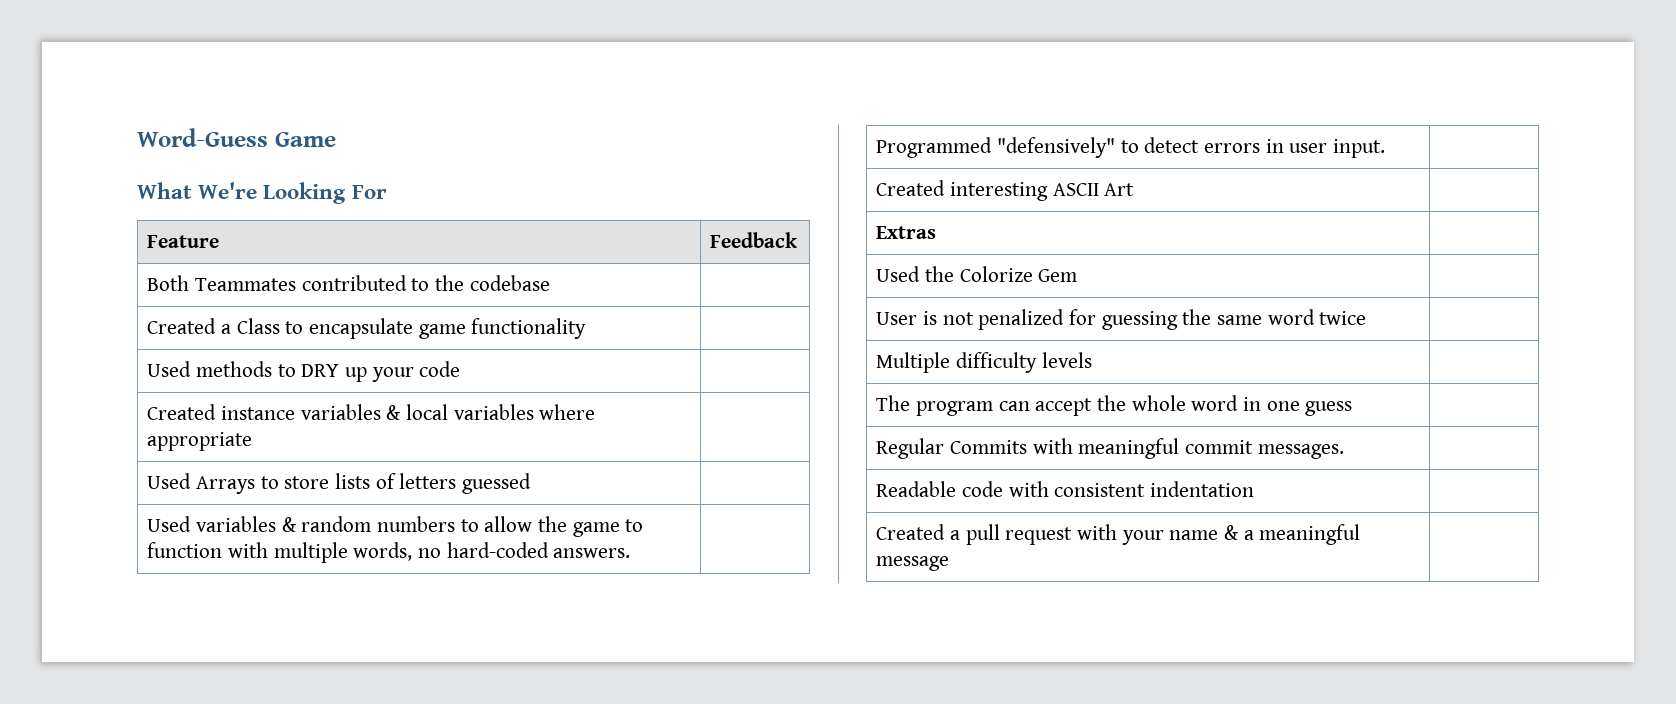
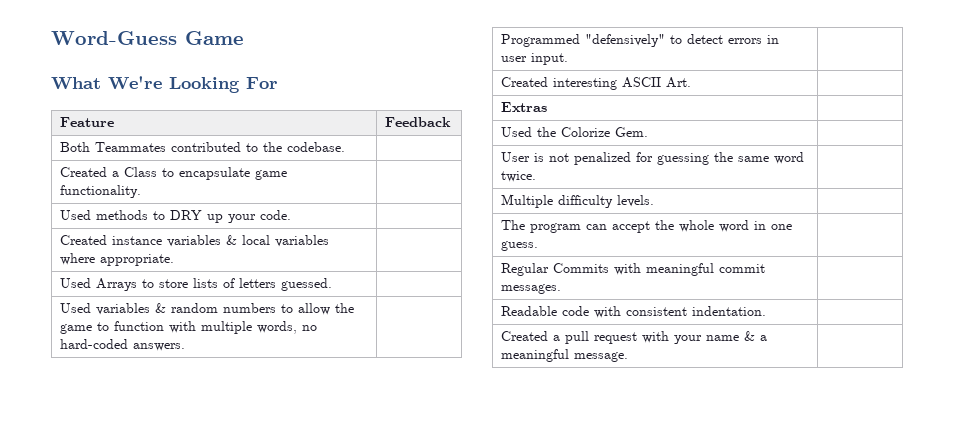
- Both Teammates contributed to the codebase |
+ Both Teammates contributed to the codebase. |
- Created a Class to encapsulate game functionality |
+ Created a Class to encapsulate game functionality. |
- Used methods to DRY up your code |
+ Used methods to DRY up your code. |
- Created instance variables & local variables where appropriate |
+ Created instance variables & local variables where appropriate. |
- Used Arrays to store lists of letters guessed |
+ Used Arrays to store lists of letters guessed. |
- Created interesting ASCII Art |
+ Created interesting ASCII Art. |
- Used the Colorize Gem |
+ Used the Colorize Gem. |
- User is not penalized for guessing the same word twice |
+ User is not penalized for guessing the same word twice. |
- Multiple difficulty levels |
+ Multiple difficulty levels. |
- The program can accept the whole word in one guess |
+ The program can accept the whole word in one guess. |
- Readable code with consistent indentation |
+ Readable code with consistent indentation. |
- Created a pull request with your name & a meaningful message |
+ Created a pull request with your name & a meaningful message. |

